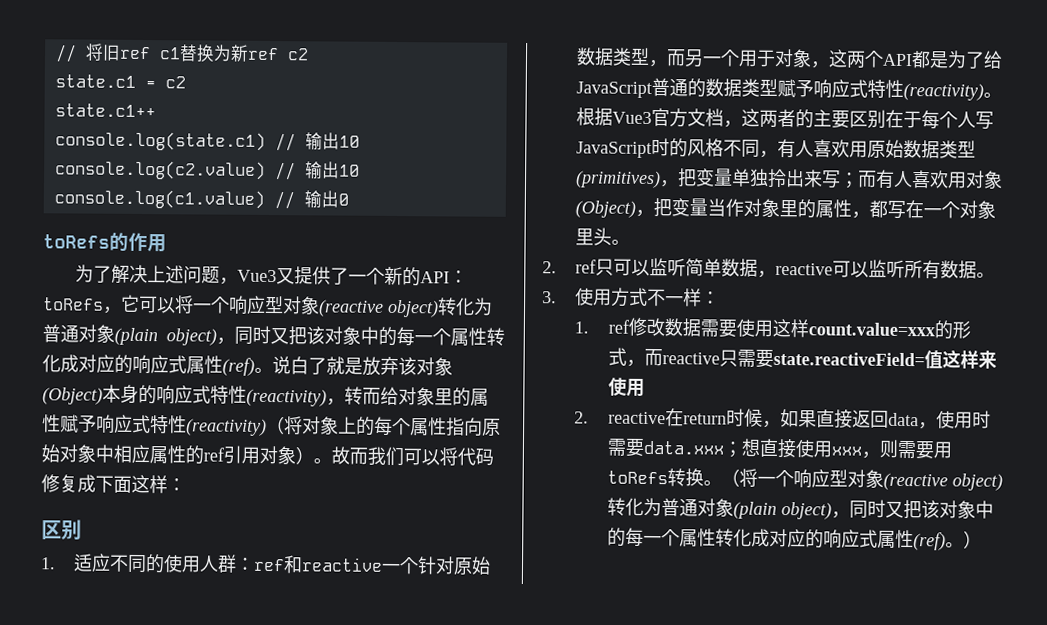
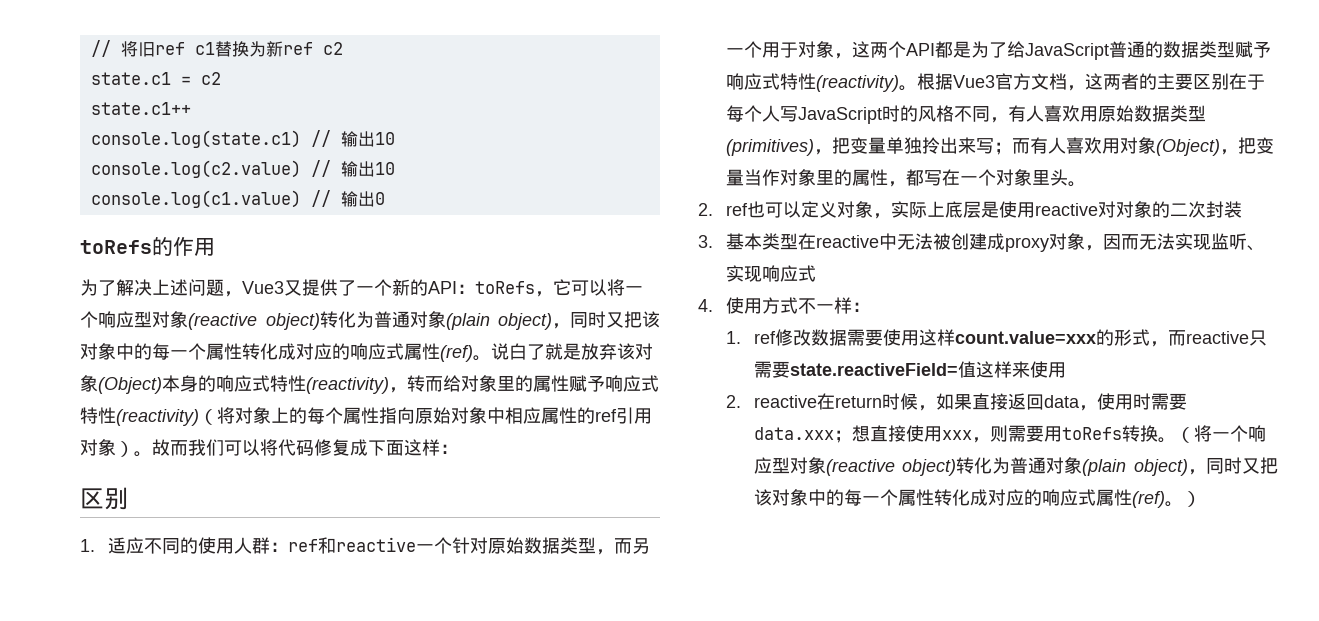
- 2. ref只可以监听简单数据，reactive可以监听所有数据。
- 3.使用方式不一样：
+ 2. ref也可以定义对象，实际上底层是使用reactive对对象的二次封装
+ 3.基本类型在reactive中无法被创建成proxy对象，因而无法实现监听、实现响应式
+ 4.使用方式不一样：

